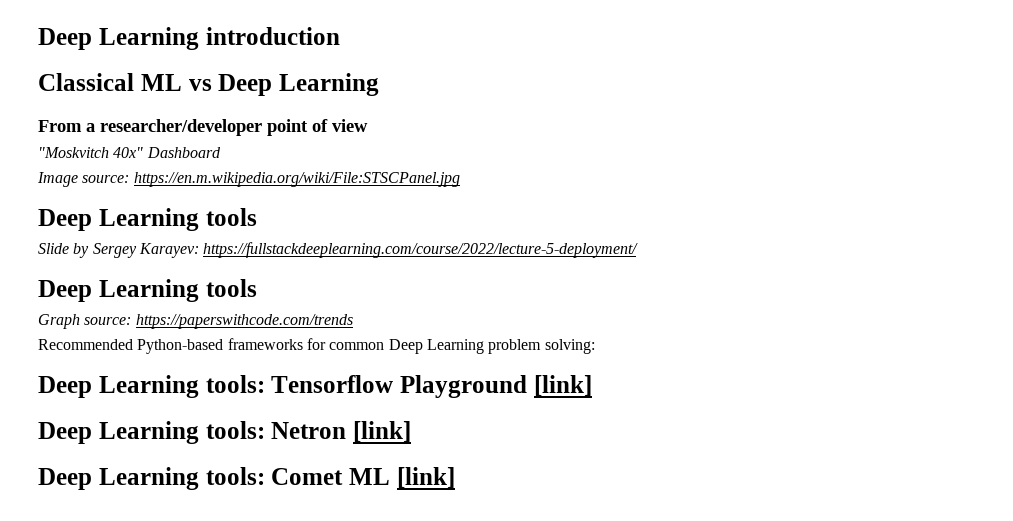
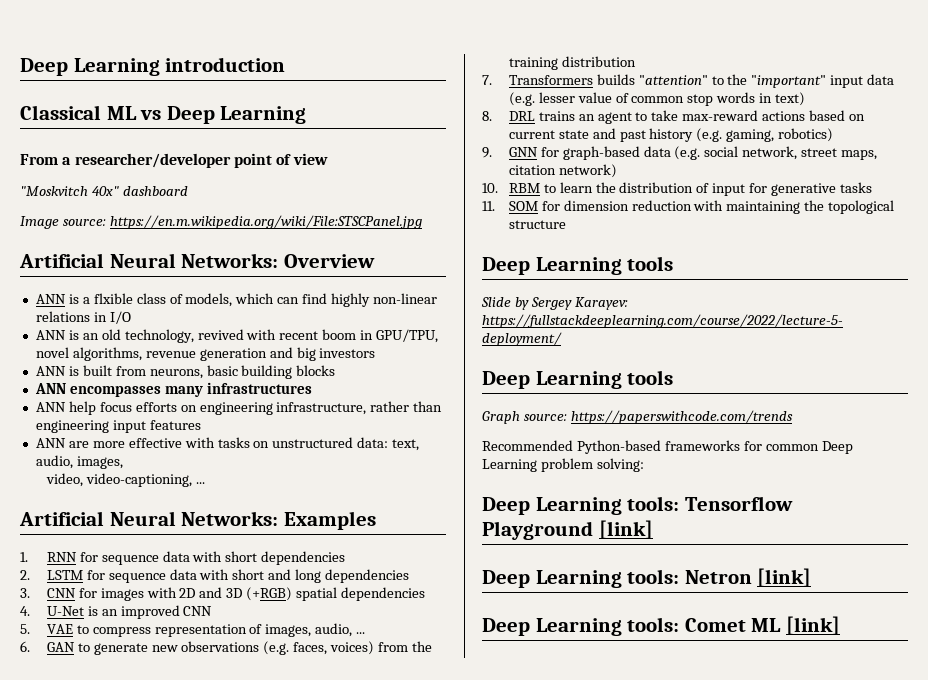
- "Moskvitch 40x" Dashboard
+ "Moskvitch 40x" dashboard
+ Artificial Neural Networks: Overview
+ ANN is a flxible class of models, which can find highly non-linear relations in I/O
+ ANN is an old technology, revived with recent boom in GPU/TPU, novel algorithms, revenue generation and big investors
+ ANN is built from neurons, basic building blocks
+ ANN encompasses many infrastructures
+ ANN help focus efforts on engineering infrastructure, rather than engineering input features
+ ANN are more effective with tasks on unstructured data: text, audio, images,
+ video, video-captioning, ...
+ Artificial Neural Networks: Examples
+ 1. RNN for sequence data with short dependencies
+ 2. LSTM for sequence data with short and long dependencies
+ 3. CNN for images with 2D and 3D (+RGB) spatial dependencies
+ 4. U-Net is an improved CNN
+ 5. VAE to compress representation of images, audio, ...
+ 6. GAN to generate new observations (e.g. faces, voices) from the training distribution
+ 7. Transformers builds "attention" to the "important" input data (e.g. lesser value of common stop words in text)
+ 8. DRL trains an agent to take max-reward actions based on current state and past history (e.g. gaming, robotics)
+ 9. GNN for graph-based data (e.g. social network, street maps, citation network)
+ 10. RBM to learn the distribution of input for generative tasks
+ 11. SOM for dimension reduction with maintaining the topological structure

